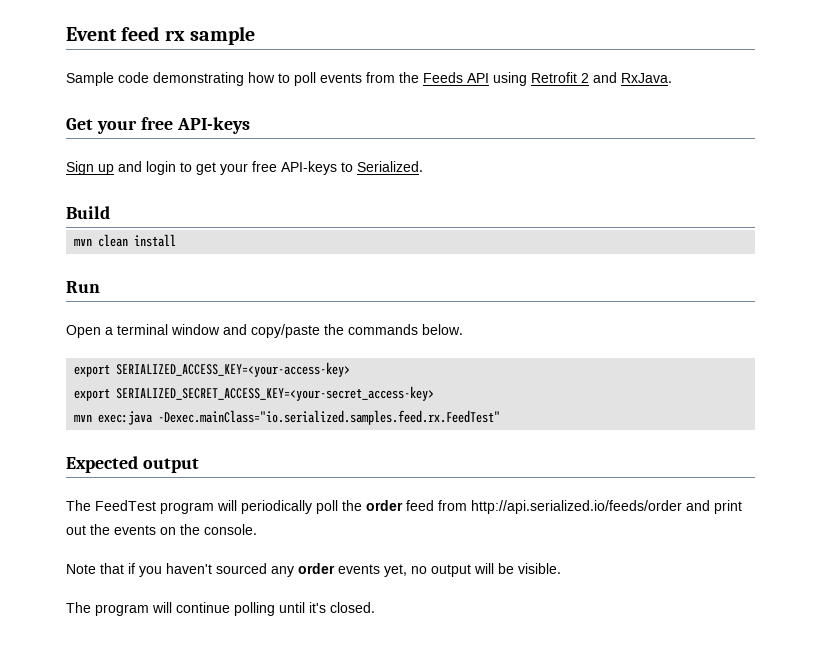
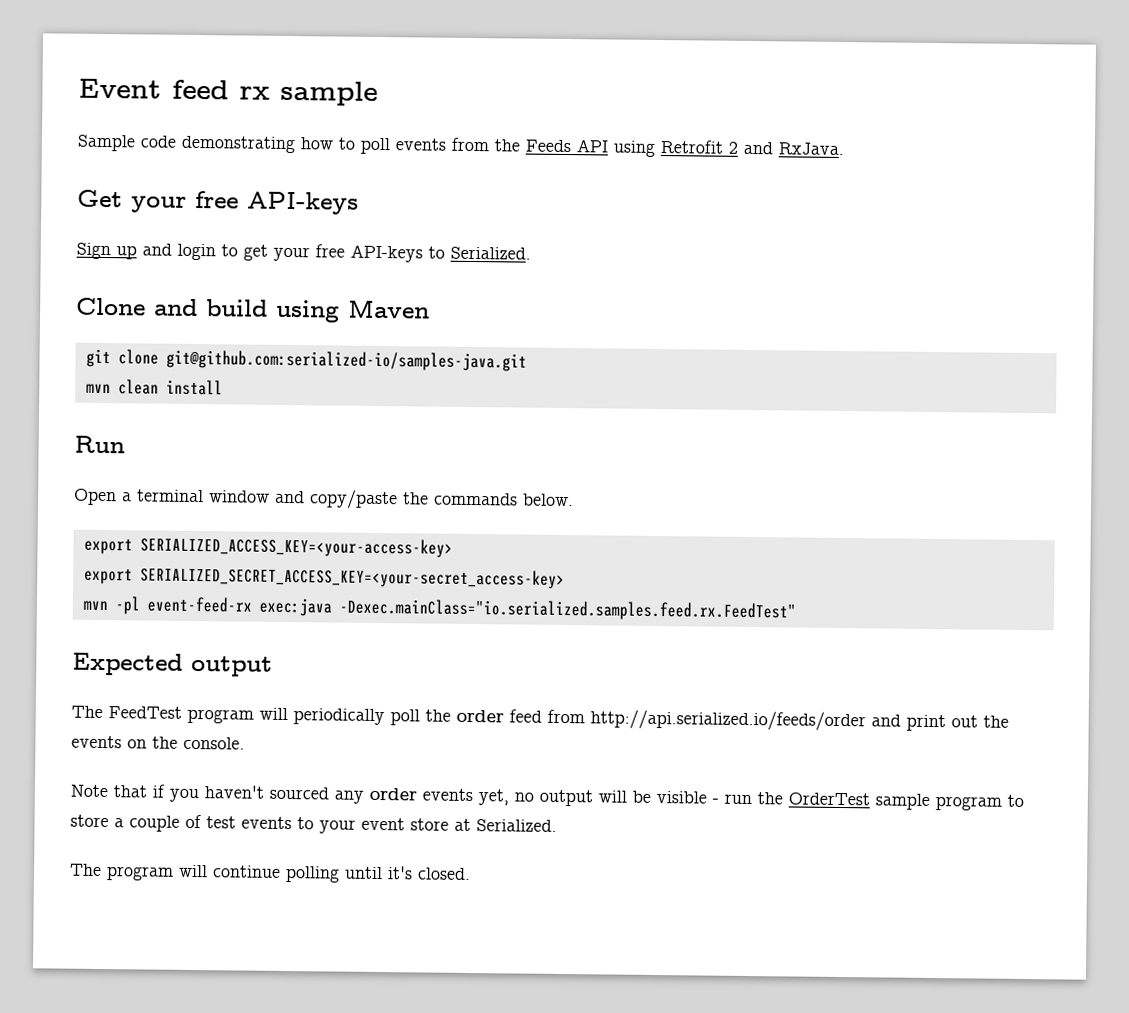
- Build
+ Clone and build using Maven
+ git clone git@github.com:serialized-io/samples-java.git
- mvn exec:java -Dexec.mainClass="io.serialized.samples.feed.rx.FeedTest"
+ mvn -pl event-feed-rx exec:java -Dexec.mainClass="io.serialized.samples.feed.rx.FeedTest"
- Note that if you haven't sourced any order events yet, no output will be visible.
+ Note that if you haven't sourced any order events yet, no output will be visible - run the OrderTest sample program to store a couple of test events to your event store at Serialized.

